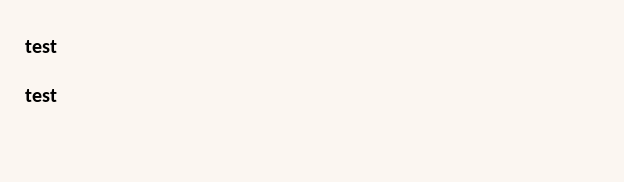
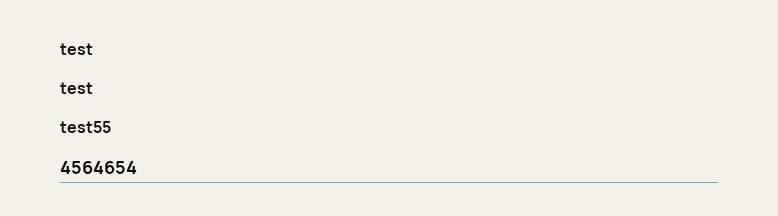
+ test55
+ 4564654

